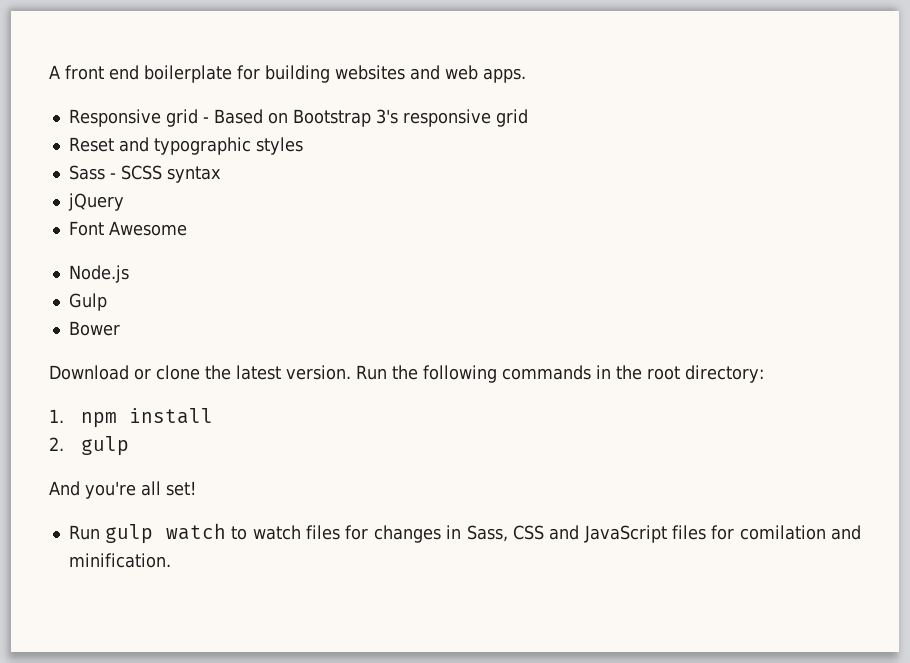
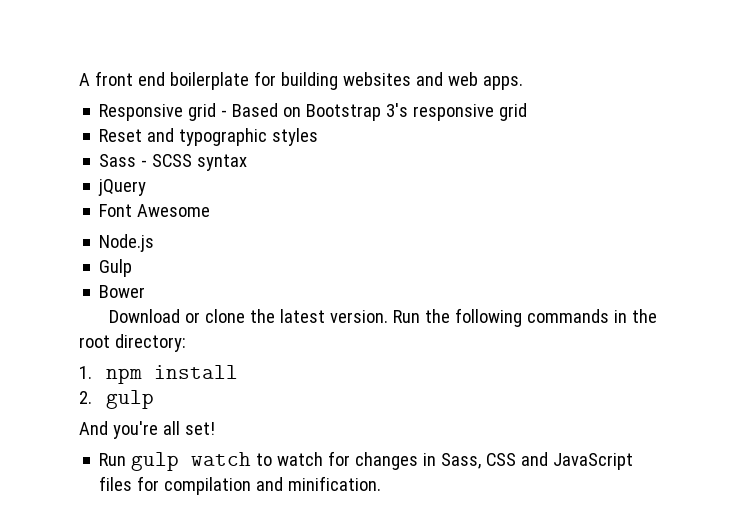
- Run gulp watch to watch files for changes in Sass, CSS and JavaScript files for comilation and minification.
+ Run gulp watch to watch for changes in Sass, CSS and JavaScript files for compilation and minification.

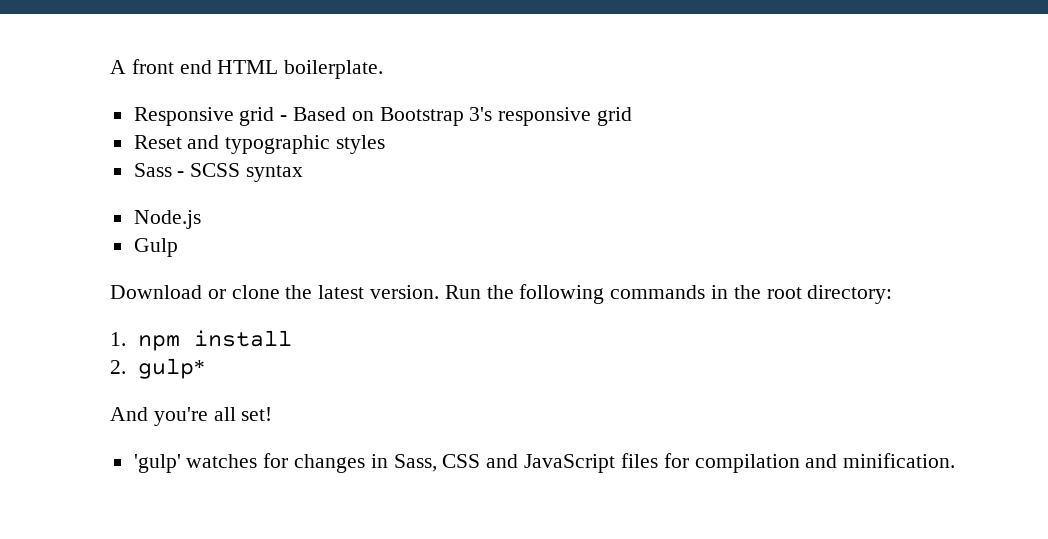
- A front end boilerplate for building websites and web apps.
+ A front end HTML boilerplate.
- jQuery
- Font Awesome
- Bower
- 2. gulp
+ 2. gulp*
- Run gulp watch to watch for changes in Sass, CSS and JavaScript files for compilation and minification.
+ 'gulp' watches for changes in Sass, CSS and JavaScript files for compilation and minification.

